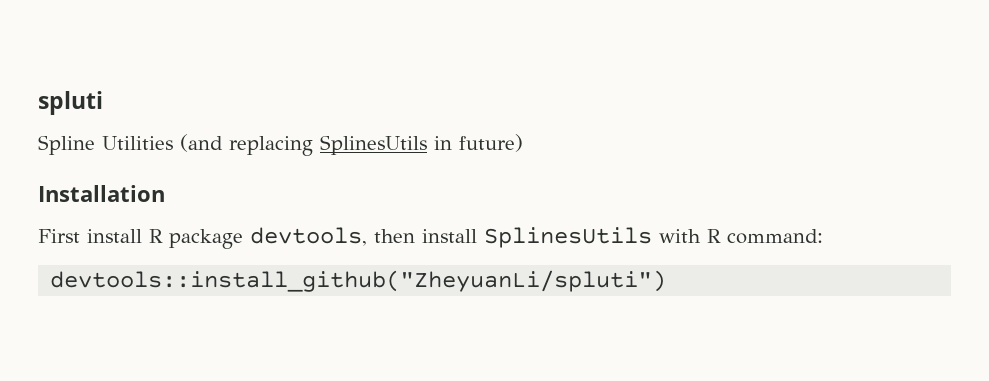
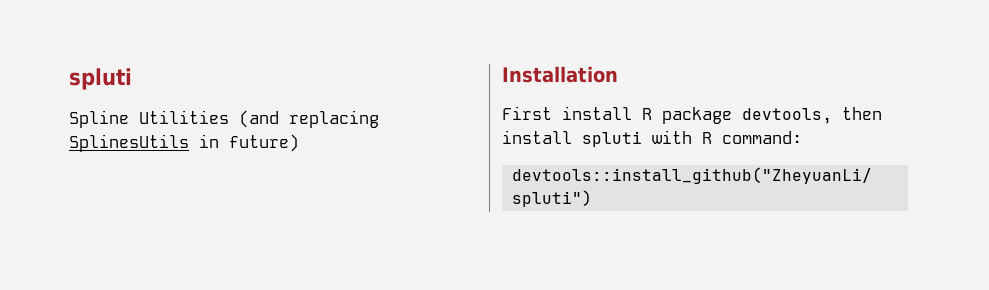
- First install R package devtools, then install SplinesUtils with R command:
+ First install R package devtools, then install spluti with R command:

